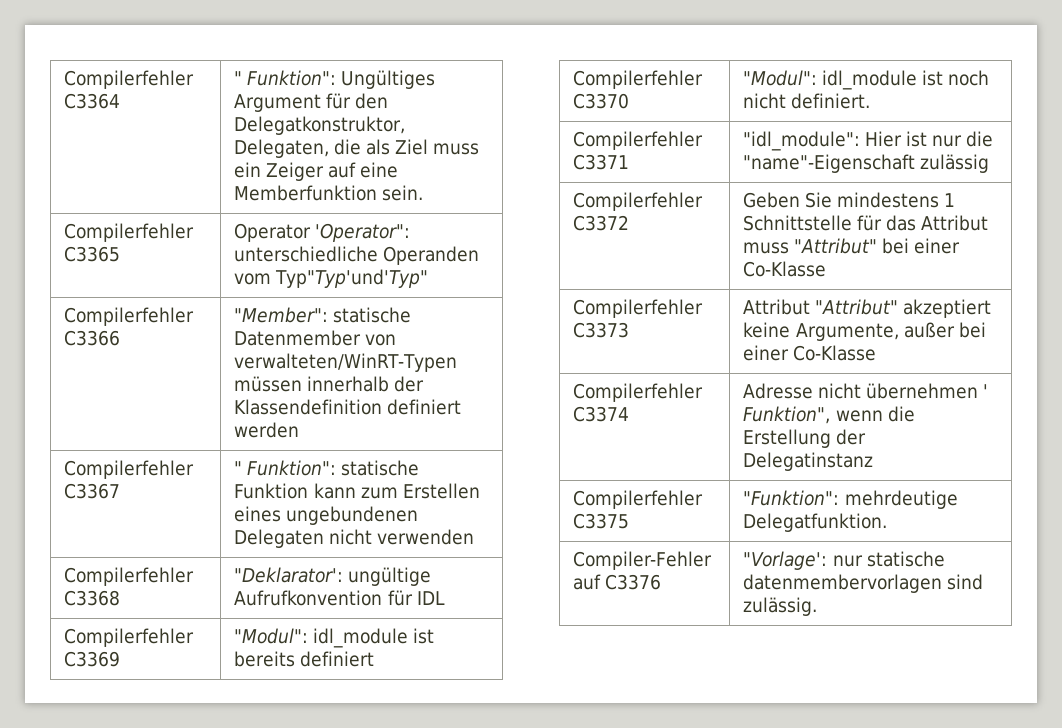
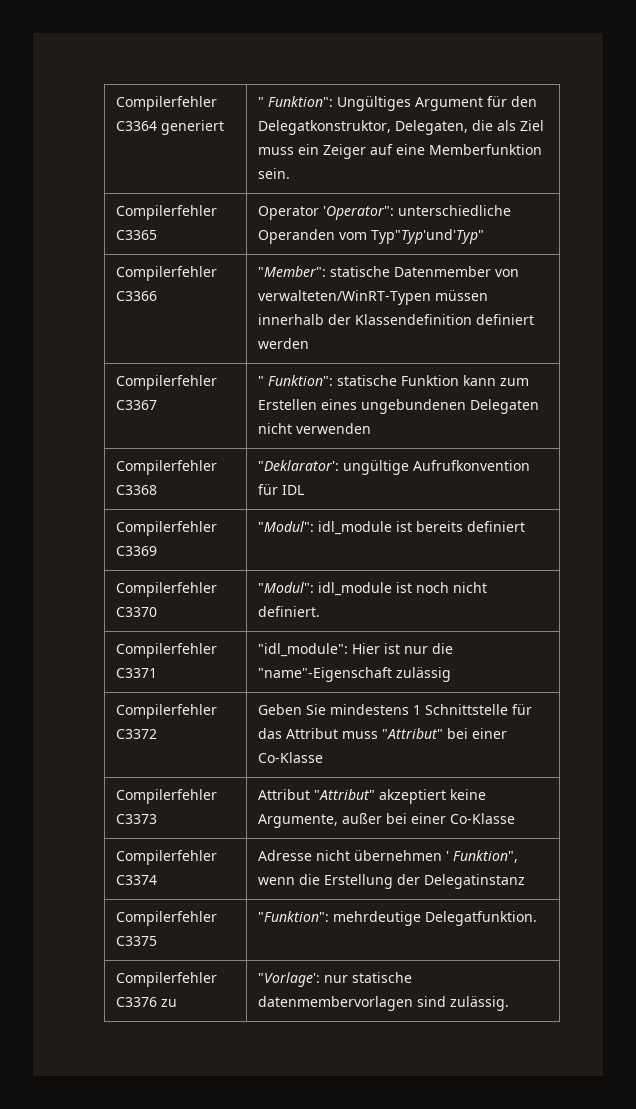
- Compilerfehler C3364 | " Funktion": Ungültiges Argument für den Delegatkonstruktor, Delegaten, die als Ziel muss ein Zeiger auf eine Memberfunktion sein.
+ Compilerfehler C3364 generiert | " Funktion": Ungültiges Argument für den Delegatkonstruktor, Delegaten, die als Ziel muss ein Zeiger auf eine Memberfunktion sein.
- Compiler-Fehler auf C3376 | "Vorlage': nur statische datenmembervorlagen sind zulässig.
+ Compilerfehler C3376 zu | "Vorlage': nur statische datenmembervorlagen sind zulässig.

